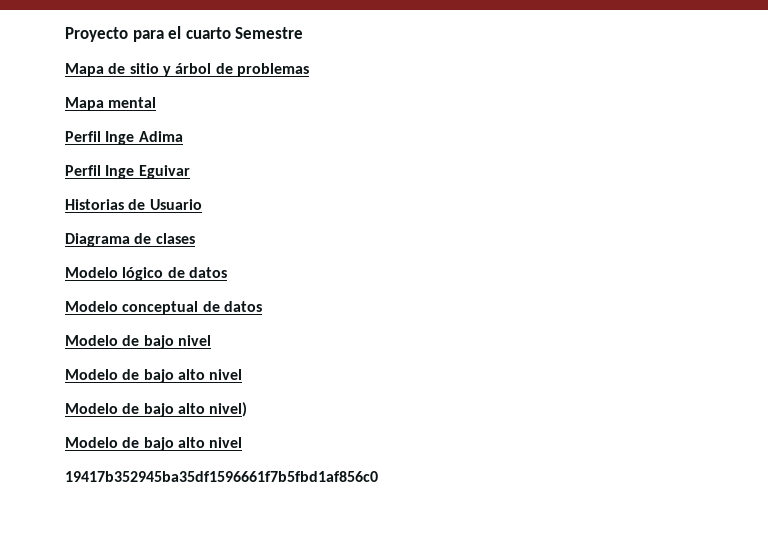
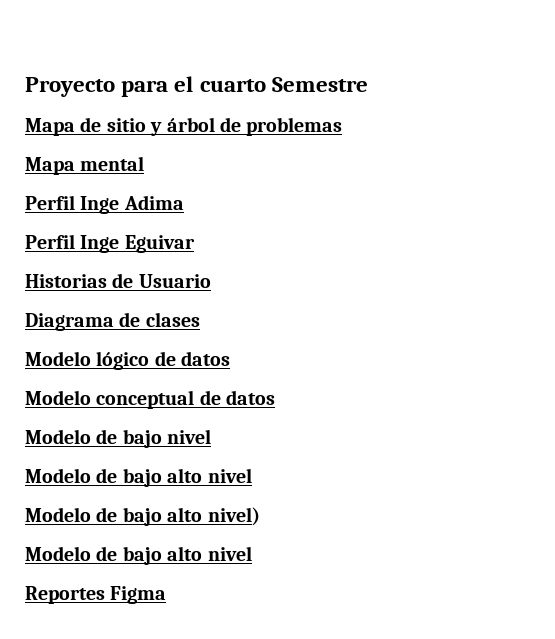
- 19417b352945ba35df1596661f7b5fbd1af856c0
+ Reportes Figma

